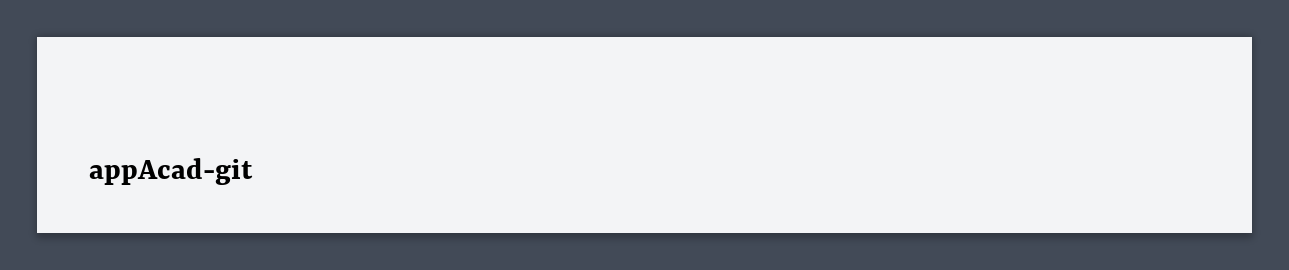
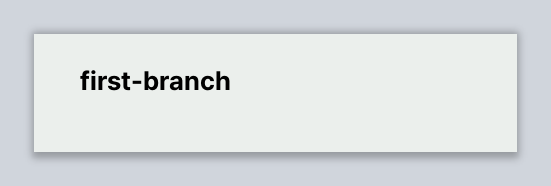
- appAcad-git
+ first-branch

